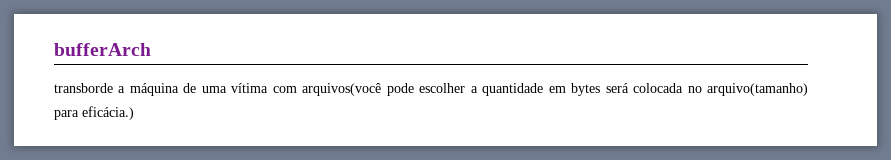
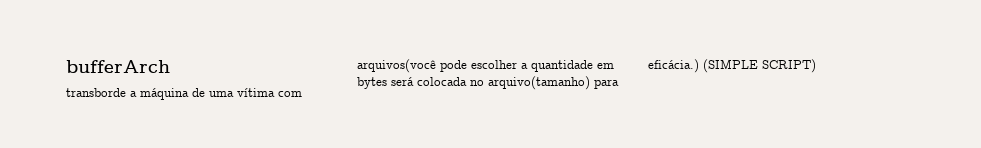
+ (SIMPLE SCRIPT)

